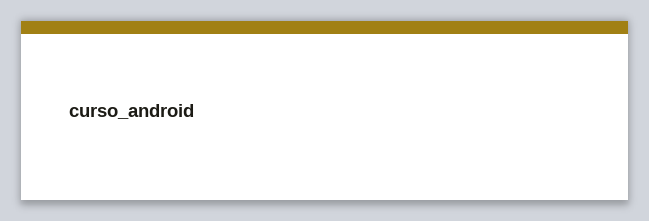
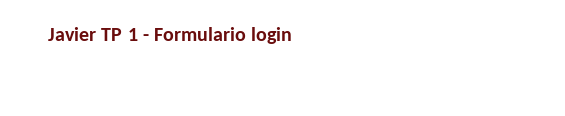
- curso_android
+ Javier TP 1 - Formulario login

